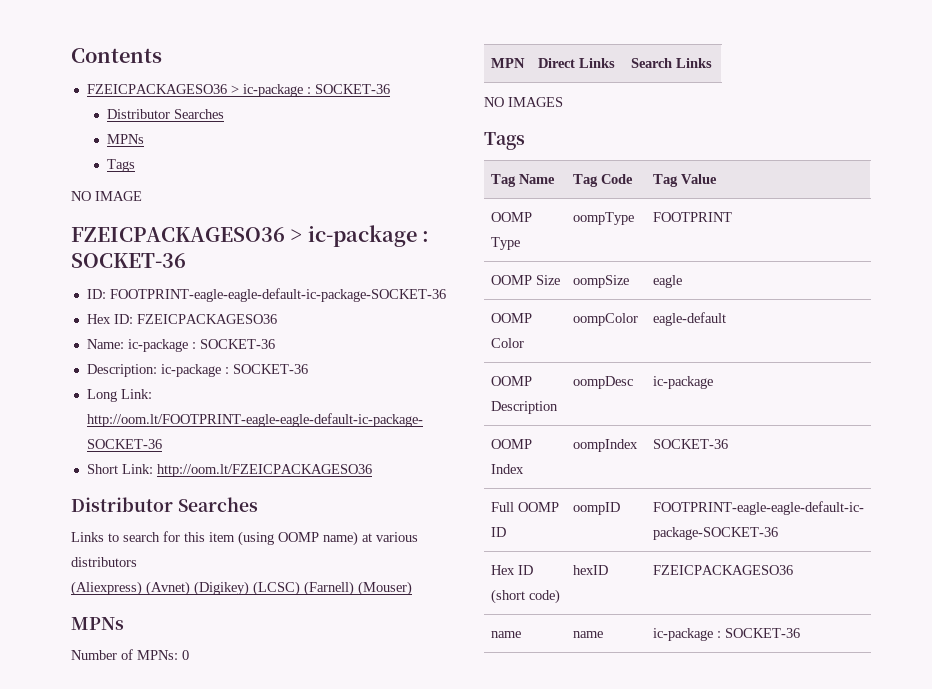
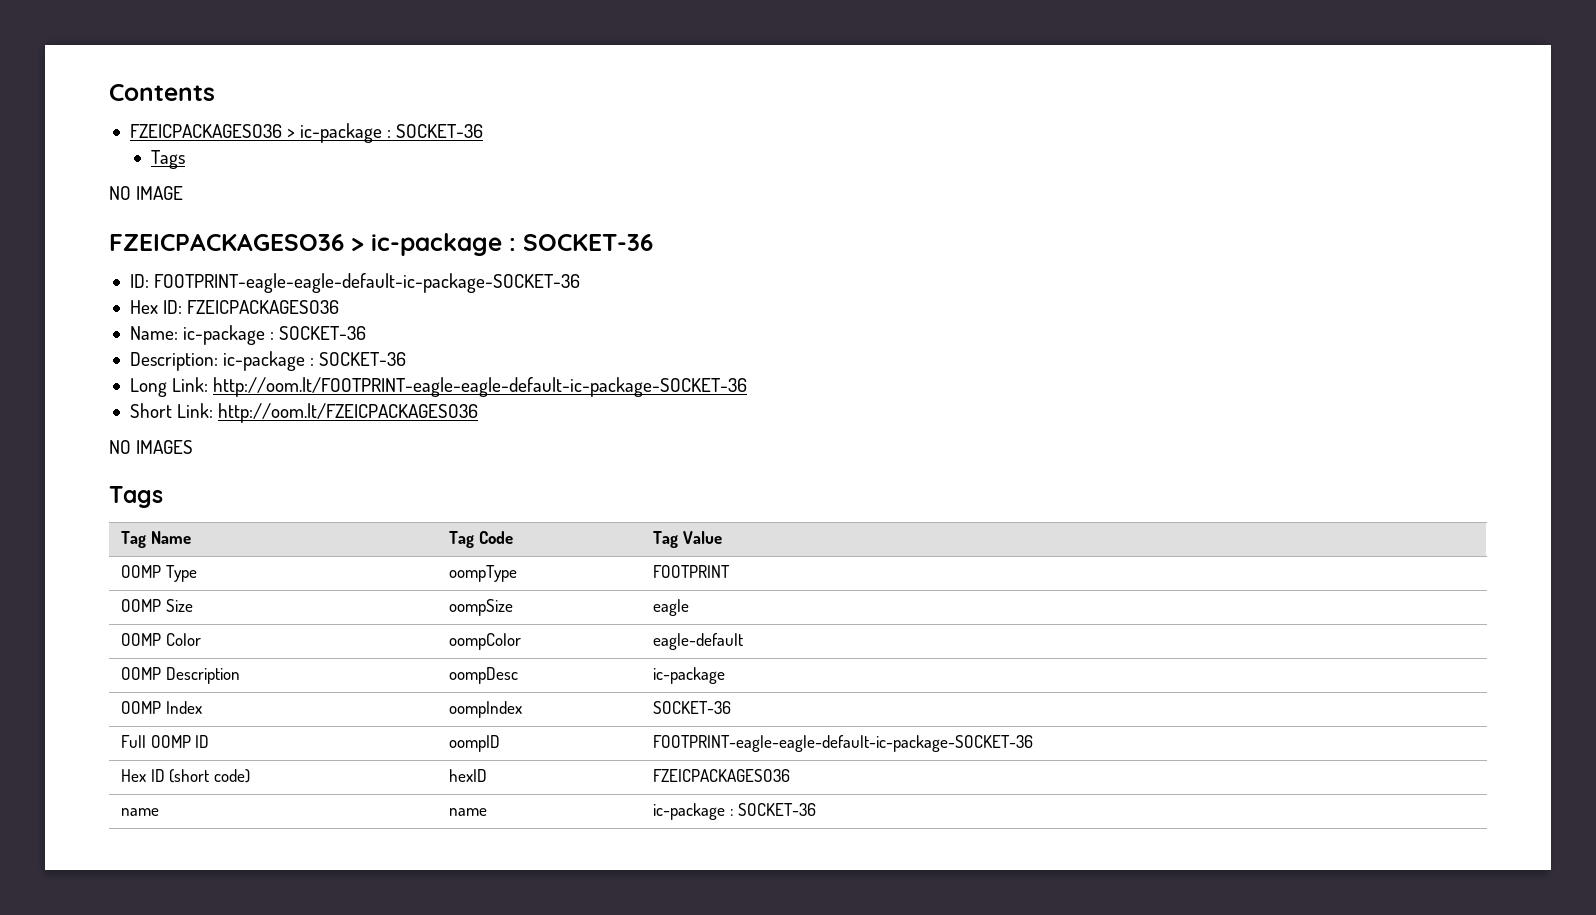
  Contents
  FZEICPACKAGESO36 > ic-package : SOCKET-36
- Distributor Searches
- MPNs
  Short Link: http://oom.lt/FZEICPACKAGESO36
- Distributor Searches
- Links to search for this item (using OOMP name) at various distributors
- (Aliexpress) (Avnet) (Digikey) (LCSC) (Farnell) (Mouser)
- MPNs
- Number of MPNs: 0
- MPN | Direct Links | Search Links

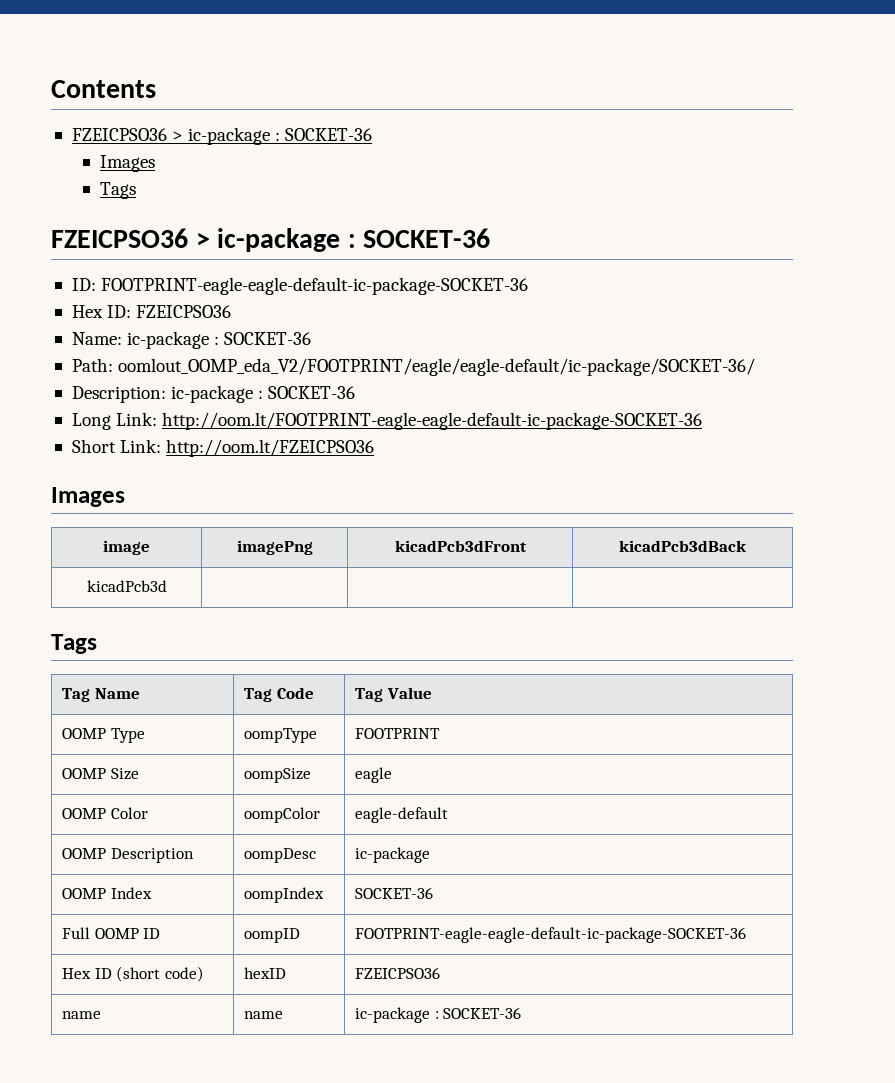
  Contents
- FZEICPACKAGESO36 > ic-package : SOCKET-36
+ FZEICPSO36 > ic-package : SOCKET-36
+ Images
  Tags
- NO IMAGE
- FZEICPACKAGESO36 > ic-package : SOCKET-36
+ FZEICPSO36 > ic-package : SOCKET-36
- Hex ID: FZEICPACKAGESO36
+ Hex ID: FZEICPSO36
+ Path: oomlout_OOMP_eda_V2/FOOTPRINT/eagle/eagle-default/ic-package/SOCKET-36/
- Short Link: http://oom.lt/FZEICPACKAGESO36
- NO IMAGES
+ Short Link: http://oom.lt/FZEICPSO36
+ Images
+ image | imagePng | kicadPcb3dFront | kicadPcb3dBack
+ kicadPcb3d | | |
- Hex ID (short code) | hexID | FZEICPACKAGESO36
+ Hex ID (short code) | hexID | FZEICPSO36

